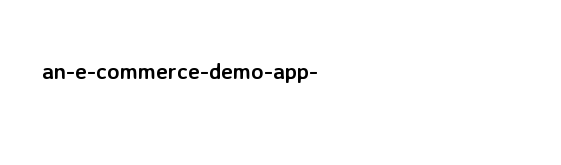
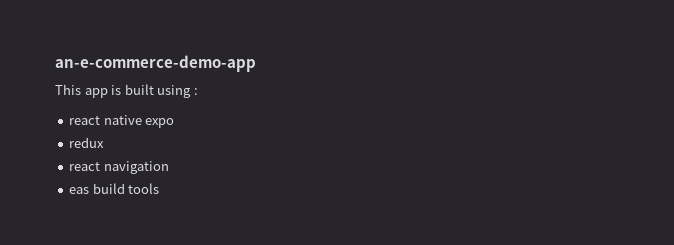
- an-e-commerce-demo-app-
+ an-e-commerce-demo-app
+ This app is built using :
+ react native expo
+ redux
+ react navigation
+ eas build tools

